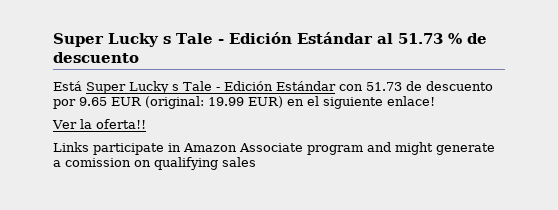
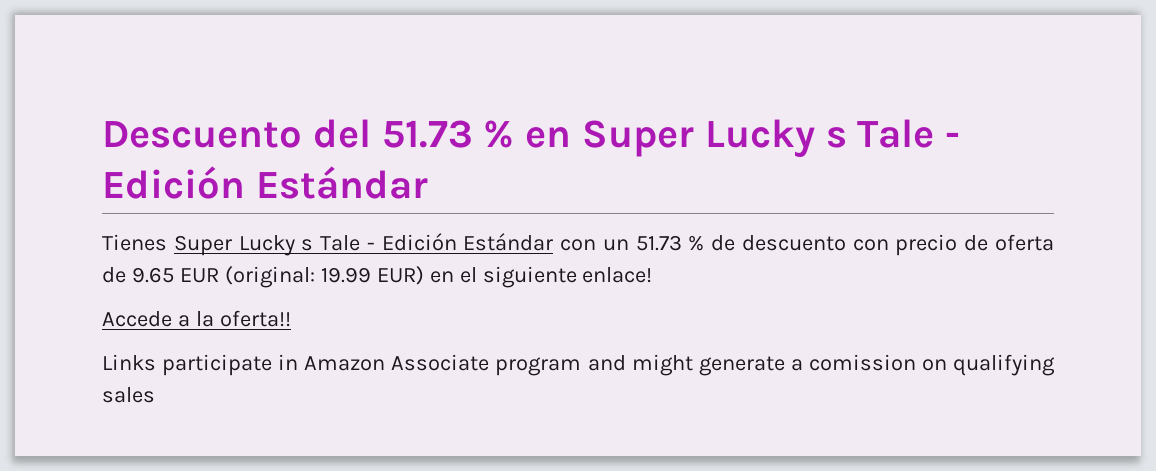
- Super Lucky s Tale - Edición Estándar al 51.73 % de descuento
- Está Super Lucky s Tale - Edición Estándar con 51.73 de descuento por 9.65 EUR (original: 19.99 EUR) en el siguiente enlace!
+ Descuento del 51.73 % en Super Lucky s Tale - Edición Estándar
+ Tienes Super Lucky s Tale - Edición Estándar con un 51.73 % de descuento con precio de oferta de 9.65 EUR (original: 19.99 EUR) en el siguiente enlace!
- Ver la oferta!!
+ Accede a la oferta!!

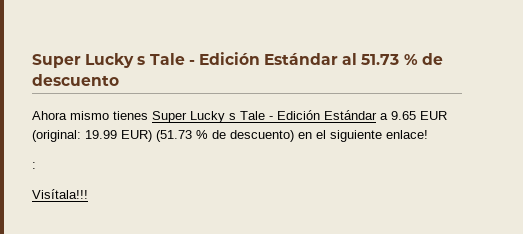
- Descuento del 51.73 % en Super Lucky s Tale - Edición Estándar
- Tienes Super Lucky s Tale - Edición Estándar con un 51.73 % de descuento con precio de oferta de 9.65 EUR (original: 19.99 EUR) en el siguiente enlace!
+ Super Lucky s Tale - Edición Estándar al 51.73 % de descuento
+ Ahora mismo tienes Super Lucky s Tale - Edición Estándar a 9.65 EUR (original: 19.99 EUR) (51.73 % de descuento) en el siguiente enlace!
- Accede a la oferta!!
- Links participate in Amazon Associate program and might generate a comission on qualifying sales
+ :
+ Visítala!!!

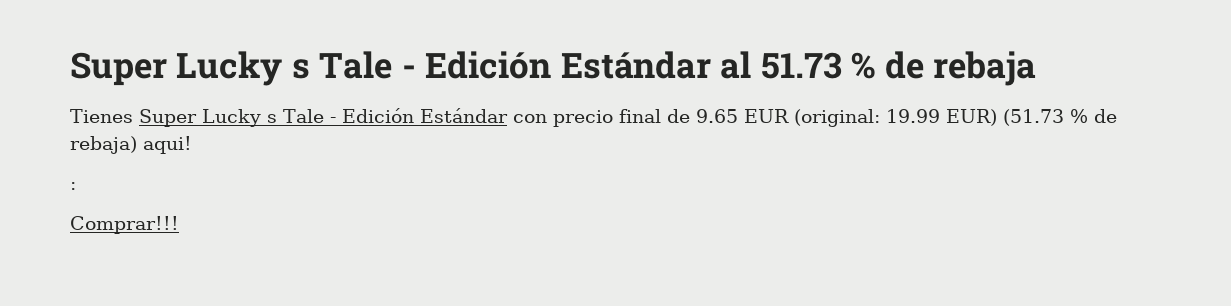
- Super Lucky s Tale - Edición Estándar al 51.73 % de descuento
- Ahora mismo tienes Super Lucky s Tale - Edición Estándar a 9.65 EUR (original: 19.99 EUR) (51.73 % de descuento) en el siguiente enlace!
+ Super Lucky s Tale - Edición Estándar al 51.73 % de rebaja
+ Tienes Super Lucky s Tale - Edición Estándar con precio final de 9.65 EUR (original: 19.99 EUR) (51.73 % de rebaja) aqui!
- Visítala!!!
+ Comprar!!!

